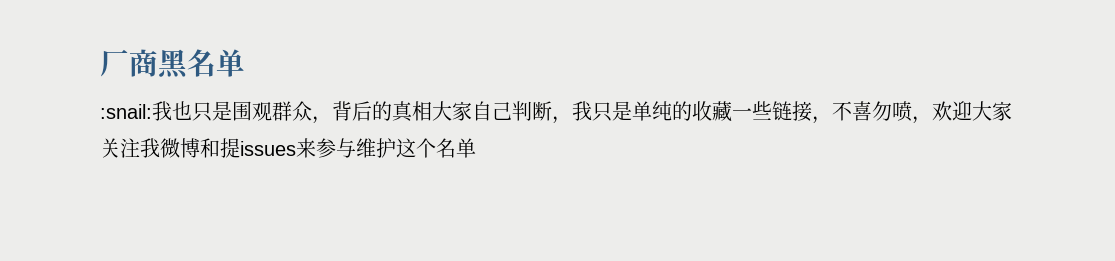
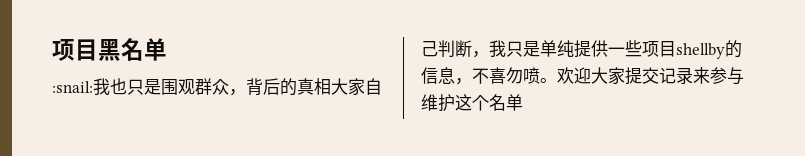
- 厂商黑名单
+ 项目黑名单
- :snail:我也只是围观群众，背后的真相大家自己判断，我只是单纯的收藏一些链接，不喜勿喷，欢迎大家关注我微博和提issues来参与维护这个名单
+ :snail:我也只是围观群众，背后的真相大家自己判断，我只是单纯提供一些项目shellby的信息，不喜勿喷。欢迎大家提交记录来参与维护这个名单

